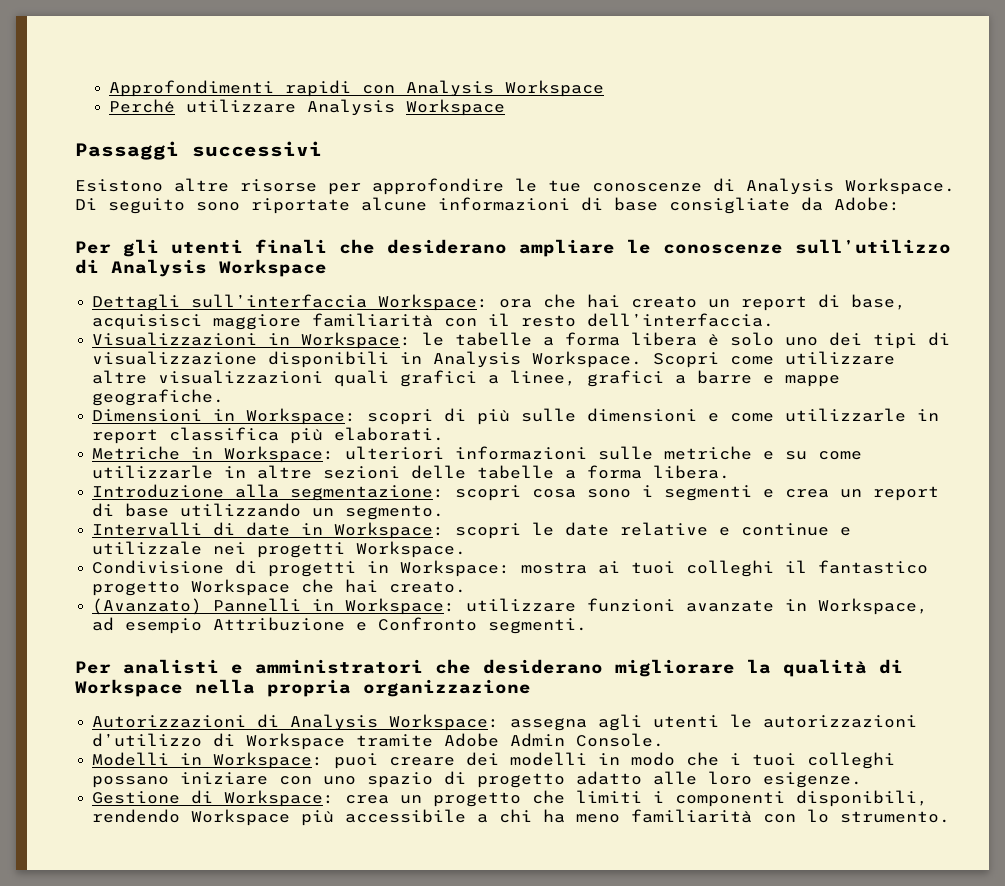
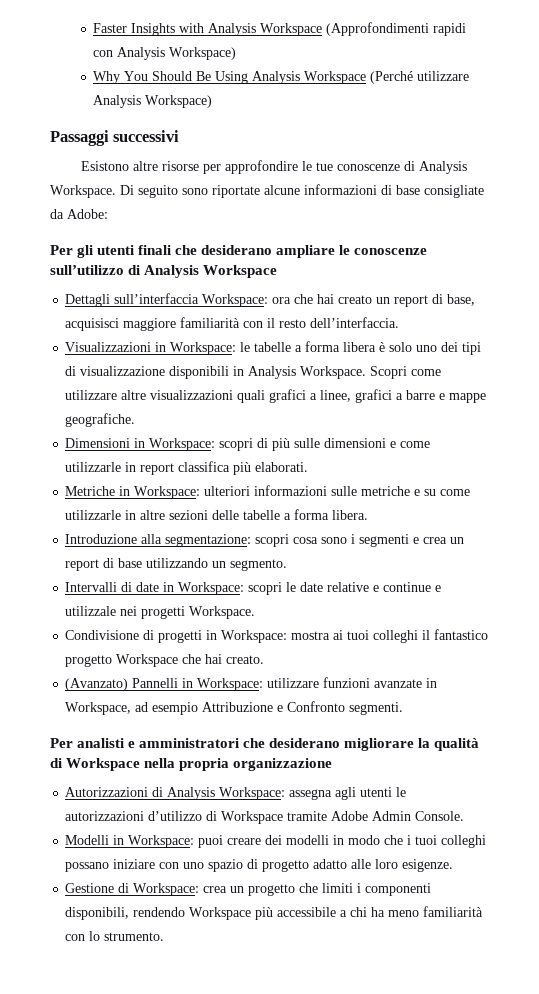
- Approfondimenti rapidi con Analysis Workspace
- Perché utilizzare Analysis Workspace
+ Faster Insights with Analysis Workspace (Approfondimenti rapidi con Analysis Workspace)
+ Why You Should Be Using Analysis Workspace (Perché utilizzare Analysis Workspace)

